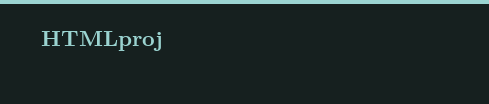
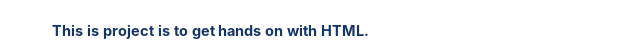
- HTMLproj
+ This is project is to get hands on with HTML.

